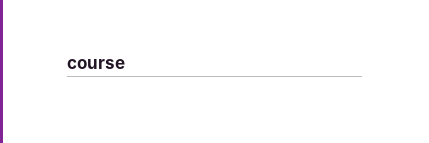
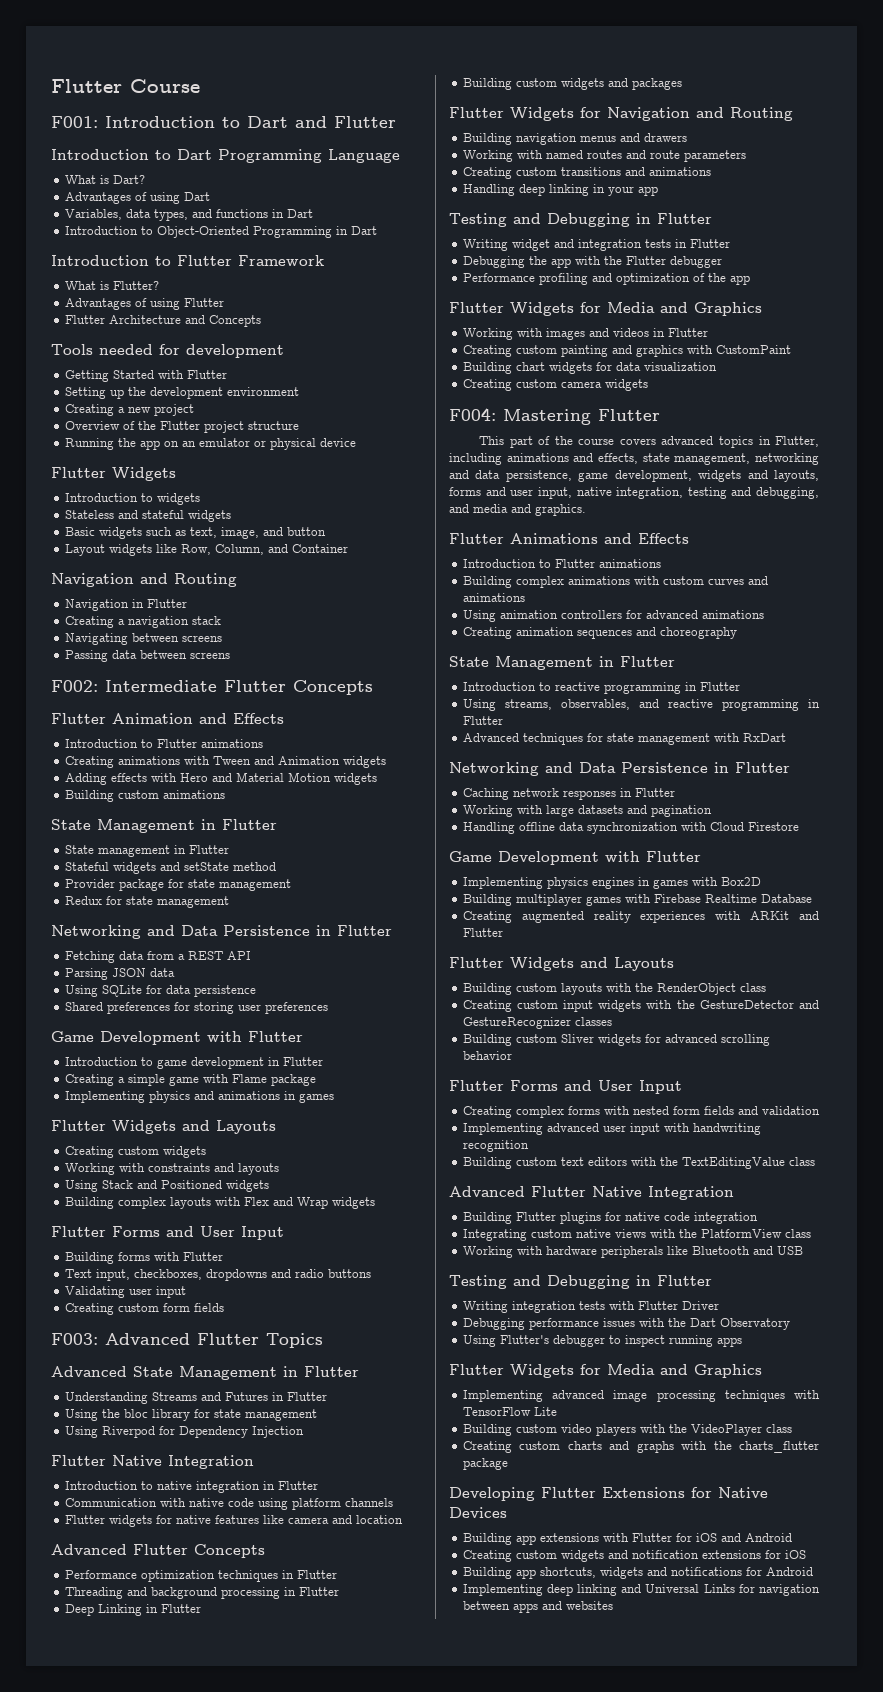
- course
+ Flutter Course
+ F001: Introduction to Dart and Flutter
+ Introduction to Dart Programming Language
+ What is Dart?
+ Advantages of using Dart
+ Variables, data types, and functions in Dart
+ Introduction to Object-Oriented Programming in Dart
+ Introduction to Flutter Framework
+ What is Flutter?
+ Advantages of using Flutter
+ Flutter Architecture and Concepts
+ Tools needed for development
+ Getting Started with Flutter
+ Setting up the development environment
+ Creating a new project
+ Overview of the Flutter project structure
+ Running the app on an emulator or physical device
+ Flutter Widgets
+ Introduction to widgets
+ Stateless and stateful widgets
+ Basic widgets such as text, image, and button
+ Layout widgets like Row, Column, and Container
+ Navigation and Routing
+ Navigation in Flutter
+ Creating a navigation stack
+ Navigating between screens
+ Passing data between screens
+ F002: Intermediate Flutter Concepts
+ Flutter Animation and Effects
+ Introduction to Flutter animations
+ Creating animations with Tween and Animation widgets
+ Adding effects with Hero and Material Motion widgets
+ Building custom animations
+ State Management in Flutter
+ State management in Flutter
+ Stateful widgets and setState method
+ Provider package for state management
+ Redux for state management
+ Networking and Data Persistence in Flutter
+ Fetching data from a REST API
+ Parsing JSON data
+ Using SQLite for data persistence
+ Shared preferences for storing user preferences
+ Game Development with Flutter
+ Introduction to game development in Flutter
+ Creating a simple game with Flame package
+ Implementing physics and animations in games
+ Flutter Widgets and Layouts
+ Creating custom widgets
+ Working with constraints and layouts
+ Using Stack and Positioned widgets
+ Building complex layouts with Flex and Wrap widgets
+ Flutter Forms and User Input
+ Building forms with Flutter
+ Text input, checkboxes, dropdowns and radio buttons
+ Validating user input
+ Creating custom form fields
+ F003: Advanced Flutter Topics
+ Advanced State Management in Flutter
+ Understanding Streams and Futures in Flutter
+ Using the bloc library for state management
+ Using Riverpod for Dependency Injection
+ Flutter Native Integration
+ Introduction to native integration in Flutter
+ Communication with native code using platform channels
+ Flutter widgets for native features like camera and location
+ Advanced Flutter Concepts
+ Performance optimization techniques in Flutter
+ Threading and background processing in Flutter
+ Deep Linking in Flutter
+ Building custom widgets and packages
+ Flutter Widgets for Navigation and Routing
+ Building navigation menus and drawers
+ Working with named routes and route parameters
+ Creating custom transitions and animations
+ Handling deep linking in your app
+ Testing and Debugging in Flutter
+ Writing widget and integration tests in Flutter
+ Debugging the app with the Flutter debugger
+ Performance profiling and optimization of the app
+ Flutter Widgets for Media and Graphics
+ Working with images and videos in Flutter
+ Creating custom painting and graphics with CustomPaint
+ Building chart widgets for data visualization
+ Creating custom camera widgets
+ F004: Mastering Flutter
+ This part of the course covers advanced topics in Flutter, including animations and effects, state management, networking and data persistence, game development, widgets and layouts, forms and user input, native integration, testing and debugging, and media and graphics.
+ Flutter Animations and Effects
+ Introduction to Flutter animations
+ Building complex animations with custom curves and animations
+ Using animation controllers for advanced animations
+ Creating animation sequences and choreography
+ State Management in Flutter
+ Introduction to reactive programming in Flutter
+ Using streams, observables, and reactive programming in Flutter
+ Advanced techniques for state management with RxDart
+ Networking and Data Persistence in Flutter
+ Caching network responses in Flutter
+ Working with large datasets and pagination
+ Handling offline data synchronization with Cloud Firestore
+ Game Development with Flutter
+ Implementing physics engines in games with Box2D
+ Building multiplayer games with Firebase Realtime Database
+ Creating augmented reality experiences with ARKit and Flutter
+ Flutter Widgets and Layouts
+ Building custom layouts with the RenderObject class
+ Creating custom input widgets with the GestureDetector and GestureRecognizer classes
+ Building custom Sliver widgets for advanced scrolling behavior
+ Flutter Forms and User Input
+ Creating complex forms with nested form fields and validation
+ Implementing advanced user input with handwriting recognition
+ Building custom text editors with the TextEditingValue class
+ Advanced Flutter Native Integration
+ Building Flutter plugins for native code integration
+ Integrating custom native views with the PlatformView class
+ Working with hardware peripherals like Bluetooth and USB
+ Testing and Debugging in Flutter
+ Writing integration tests with Flutter Driver
+ Debugging performance issues with the Dart Observatory
+ Using Flutter's debugger to inspect running apps
+ Flutter Widgets for Media and Graphics
+ Implementing advanced image processing techniques with TensorFlow Lite
+ Building custom video players with the VideoPlayer class
+ Creating custom charts and graphs with the charts_flutter package
+ Developing Flutter Extensions for Native Devices
+ Building app extensions with Flutter for iOS and Android
+ Creating custom widgets and notification extensions for iOS
+ Building app shortcuts, widgets and notifications for Android
+ Implementing deep linking and Universal Links for navigation between apps and websites

